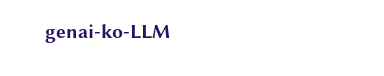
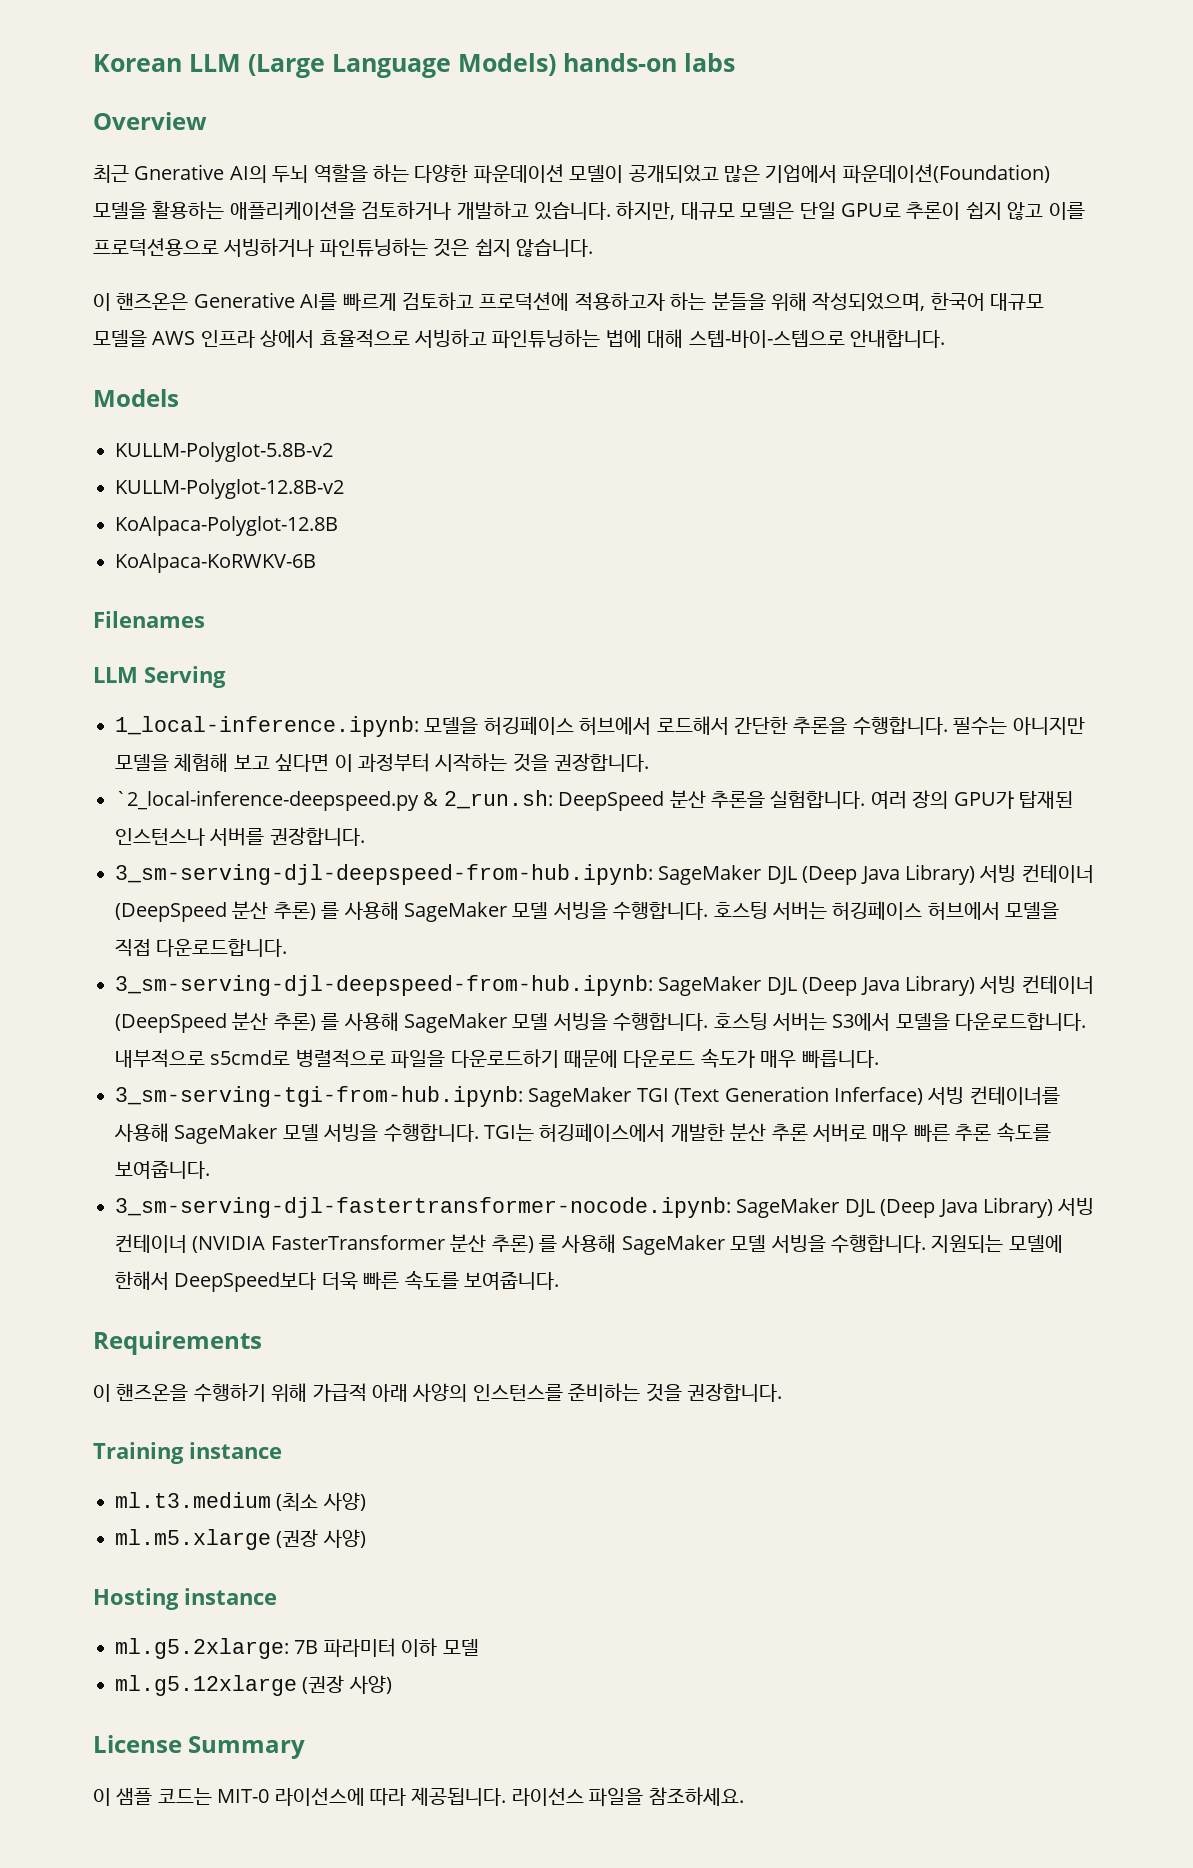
- genai-ko-LLM
+ Korean LLM (Large Language Models) hands-on labs
+ Overview
+ 최근 Gnerative AI의 두뇌 역할을 하는 다양한 파운데이션 모델이 공개되었고 많은 기업에서 파운데이션(Foundation) 모델을 활용하는 애플리케이션을 검토하거나 개발하고 있습니다. 하지만, 대규모 모델은 단일 GPU로 추론이 쉽지 않고 이를 프로덕션용으로 서빙하거나 파인튜닝하는 것은 쉽지 않습니다.
+ 이 핸즈온은 Generative AI를 빠르게 검토하고 프로덕션에 적용하고자 하는 분들을 위해 작성되었으며, 한국어 대규모 모델을 AWS 인프라 상에서 효율적으로 서빙하고 파인튜닝하는 법에 대해 스텝-바이-스텝으로 안내합니다.
+ Models
+ KULLM-Polyglot-5.8B-v2
+ KULLM-Polyglot-12.8B-v2
+ KoAlpaca-Polyglot-12.8B
+ KoAlpaca-KoRWKV-6B
+ Filenames
+ LLM Serving
+ 1_local-inference.ipynb: 모델을 허깅페이스 허브에서 로드해서 간단한 추론을 수행합니다. 필수는 아니지만 모델을 체험해 보고 싶다면 이 과정부터 시작하는 것을 권장합니다.
+ `2_local-inference-deepspeed.py & 2_run.sh: DeepSpeed 분산 추론을 실험합니다. 여러 장의 GPU가 탑재된 인스턴스나 서버를 권장합니다.
+ 3_sm-serving-djl-deepspeed-from-hub.ipynb: SageMaker DJL (Deep Java Library) 서빙 컨테이너 (DeepSpeed 분산 추론) 를 사용해 SageMaker 모델 서빙을 수행합니다. 호스팅 서버는 허깅페이스 허브에서 모델을 직접 다운로드합니다.
+ 3_sm-serving-djl-deepspeed-from-hub.ipynb: SageMaker DJL (Deep Java Library) 서빙 컨테이너 (DeepSpeed 분산 추론) 를 사용해 SageMaker 모델 서빙을 수행합니다. 호스팅 서버는 S3에서 모델을 다운로드합니다. 내부적으로 s5cmd로 병렬적으로 파일을 다운로드하기 때문에 다운로드 속도가 매우 빠릅니다.
+ 3_sm-serving-tgi-from-hub.ipynb: SageMaker TGI (Text Generation Inferface) 서빙 컨테이너를 사용해 SageMaker 모델 서빙을 수행합니다. TGI는 허깅페이스에서 개발한 분산 추론 서버로 매우 빠른 추론 속도를 보여줍니다.
+ 3_sm-serving-djl-fastertransformer-nocode.ipynb: SageMaker DJL (Deep Java Library) 서빙 컨테이너 (NVIDIA FasterTransformer 분산 추론) 를 사용해 SageMaker 모델 서빙을 수행합니다. 지원되는 모델에 한해서 DeepSpeed보다 더욱 빠른 속도를 보여줍니다.
+ Requirements
+ 이 핸즈온을 수행하기 위해 가급적 아래 사양의 인스턴스를 준비하는 것을 권장합니다.
+ Training instance
+ ml.t3.medium (최소 사양)
+ ml.m5.xlarge (권장 사양)
+ Hosting instance
+ ml.g5.2xlarge: 7B 파라미터 이하 모델
+ ml.g5.12xlarge (권장 사양)
+ License Summary
+ 이 샘플 코드는 MIT-0 라이선스에 따라 제공됩니다. 라이선스 파일을 참조하세요.

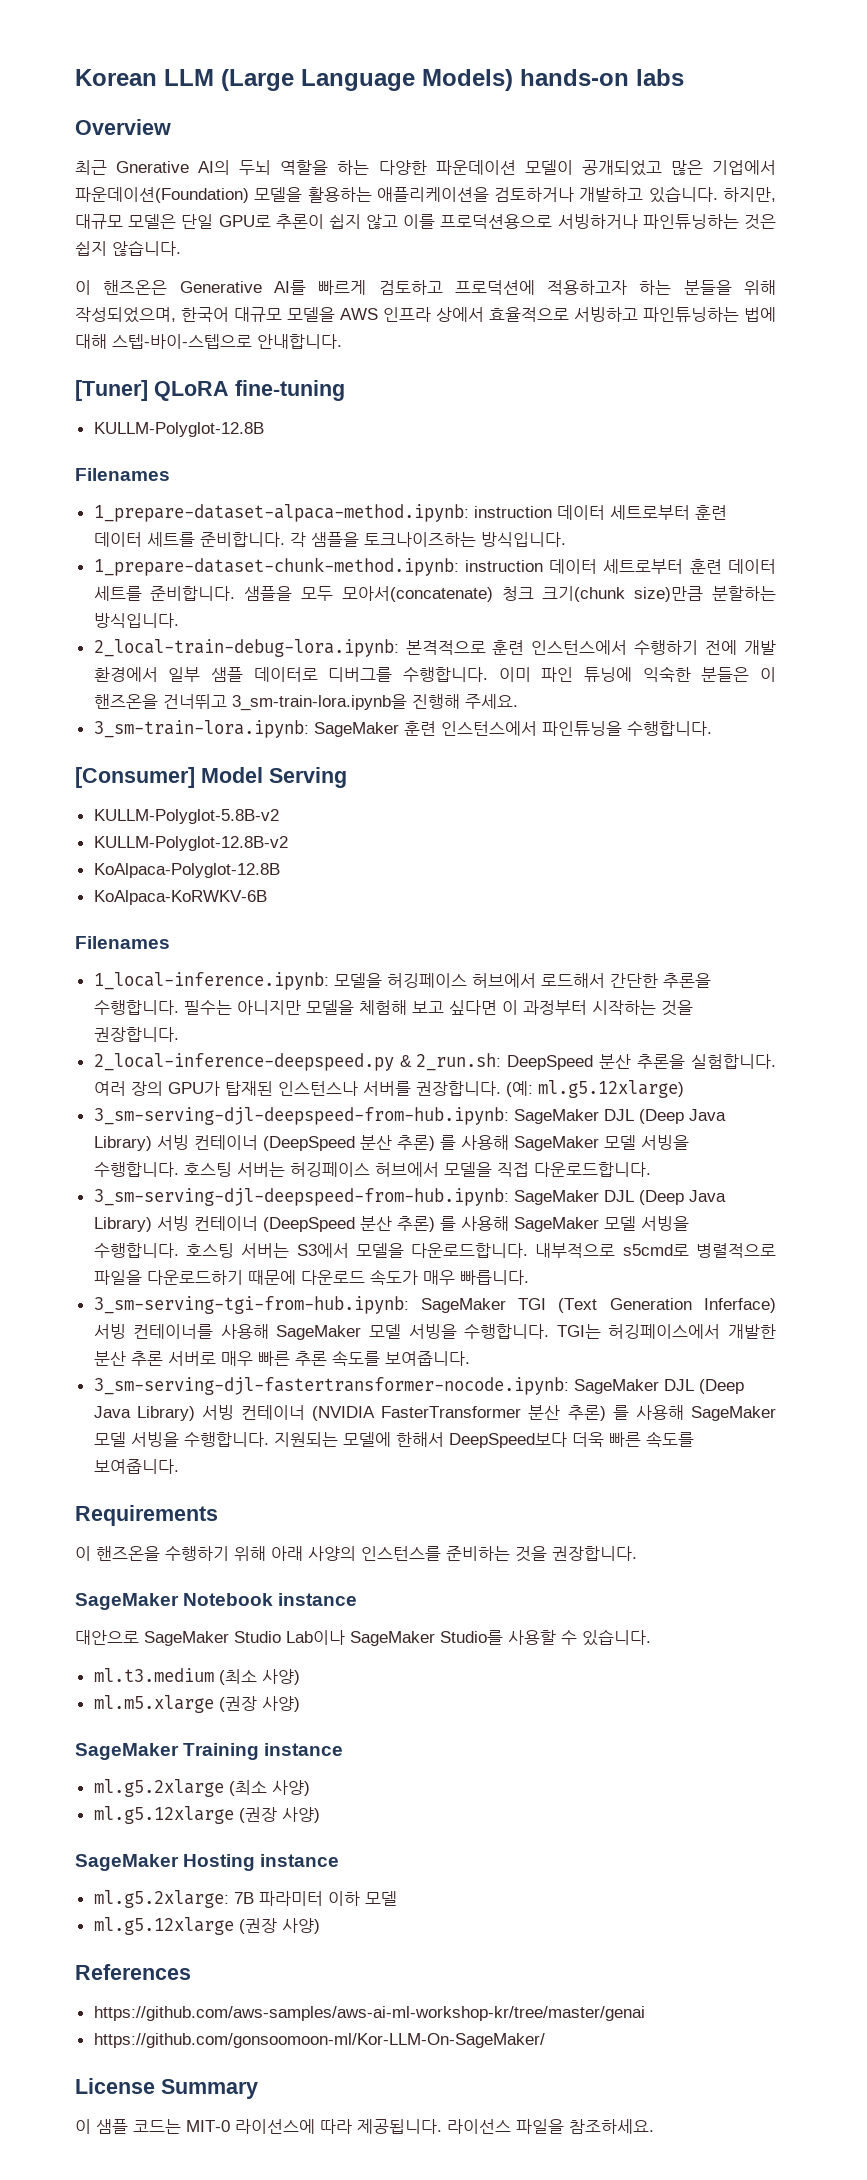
- Models
+ [Tuner] QLoRA fine-tuning
+ KULLM-Polyglot-12.8B
+ Filenames
+ 1_prepare-dataset-alpaca-method.ipynb: instruction 데이터 세트로부터 훈련 데이터 세트를 준비합니다. 각 샘플을 토크나이즈하는 방식입니다.
+ 1_prepare-dataset-chunk-method.ipynb: instruction 데이터 세트로부터 훈련 데이터 세트를 준비합니다. 샘플을 모두 모아서(concatenate) 청크 크기(chunk size)만큼 분할하는 방식입니다.
+ 2_local-train-debug-lora.ipynb: 본격적으로 훈련 인스턴스에서 수행하기 전에 개발 환경에서 일부 샘플 데이터로 디버그를 수행합니다. 이미 파인 튜닝에 익숙한 분들은 이 핸즈온을 건너뛰고 3_sm-train-lora.ipynb을 진행해 주세요.
+ 3_sm-train-lora.ipynb: SageMaker 훈련 인스턴스에서 파인튜닝을 수행합니다.
+ [Consumer] Model Serving
- LLM Serving
- `2_local-inference-deepspeed.py & 2_run.sh: DeepSpeed 분산 추론을 실험합니다.
+ 2_local-inference-deepspeed.py & 2_run.sh: DeepSpeed 분산 추론을 실험합니다.
+ (예: ml.g5.12xlarge)
- 이 핸즈온을 수행하기 위해 가급적 아래 사양의 인스턴스를 준비하는 것을 권장합니다.
+ 이 핸즈온을 수행하기 위해 아래 사양의 인스턴스를 준비하는 것을 권장합니다.
- Training instance
+ SageMaker Notebook instance
+ 대안으로 SageMaker Studio Lab이나 SageMaker Studio를 사용할 수 있습니다.
- Hosting instance
+ SageMaker Training instance
+ ml.g5.2xlarge (최소 사양)
+ ml.g5.12xlarge (권장 사양)
+ SageMaker Hosting instance
+ References
+ https://github.com/aws-samples/aws-ai-ml-workshop-kr/tree/master/genai
+ https://github.com/gonsoomoon-ml/Kor-LLM-On-SageMaker/

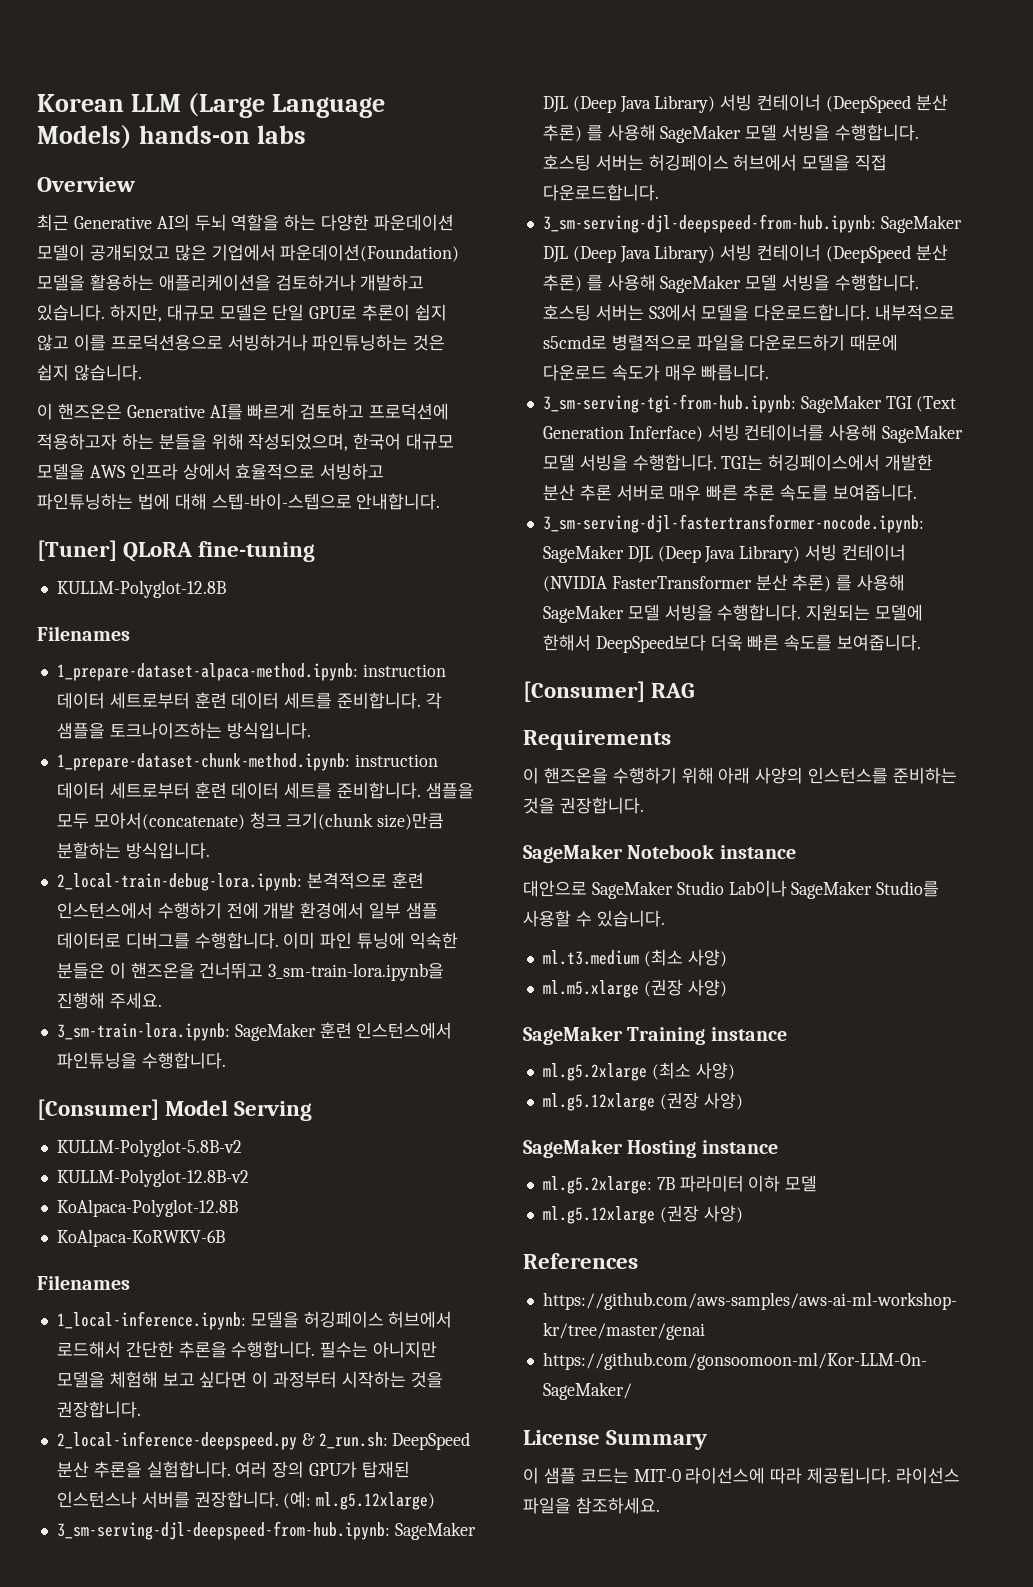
- 최근 Gnerative AI의 두뇌 역할을 하는 다양한 파운데이션 모델이 공개되었고 많은 기업에서 파운데이션(Foundation) 모델을 활용하는 애플리케이션을 검토하거나 개발하고 있습니다.
+ 최근 Generative AI의 두뇌 역할을 하는 다양한 파운데이션 모델이 공개되었고 많은 기업에서 파운데이션(Foundation) 모델을 활용하는 애플리케이션을 검토하거나 개발하고 있습니다.
+ [Consumer] RAG

